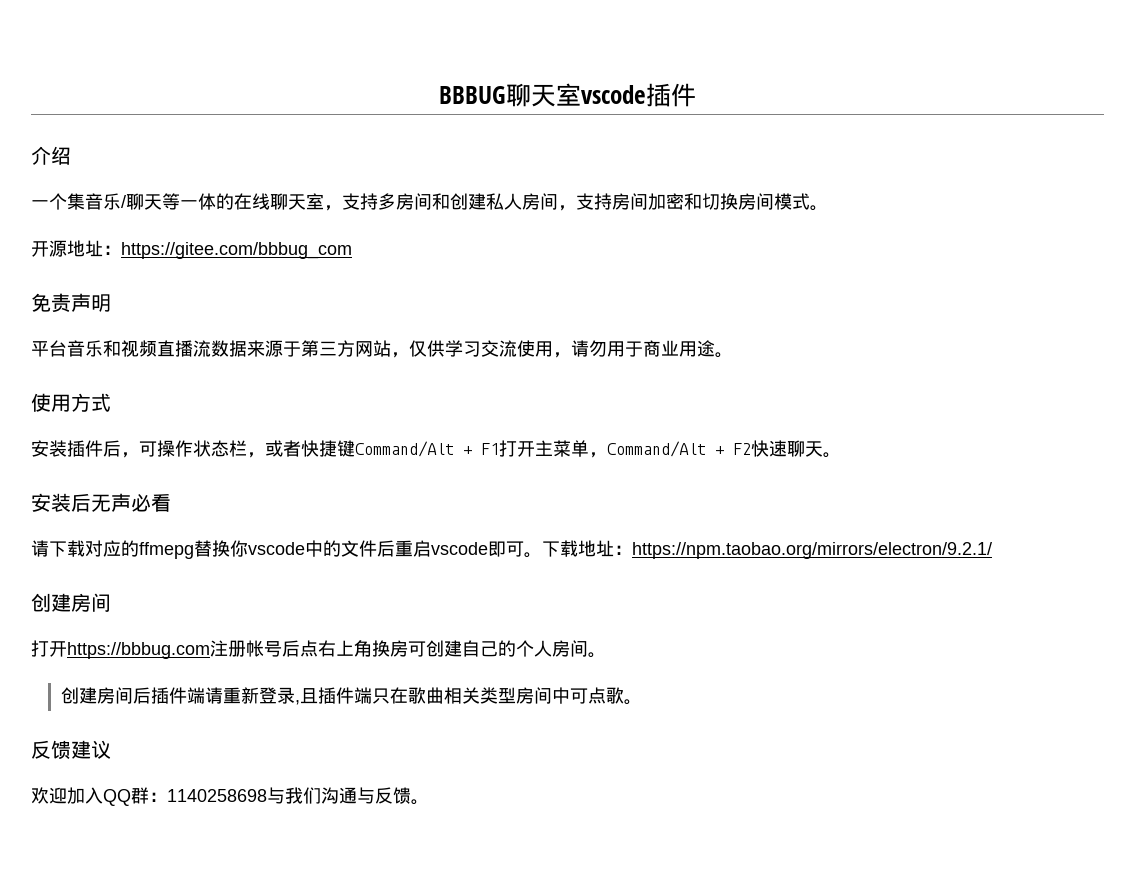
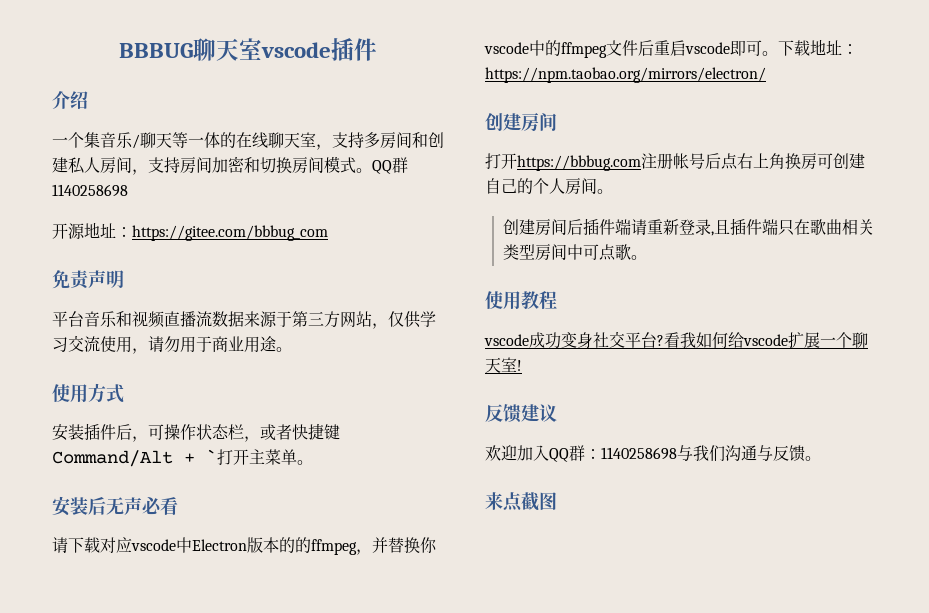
+ QQ群1140258698
- 安装插件后，可操作状态栏，或者快捷键Command/Alt + F1打开主菜单，Command/Alt + F2快速聊天。
+ 安装插件后，可操作状态栏，或者快捷键Command/Alt + `打开主菜单。
- 请下载对应的ffmepg替换你vscode中的文件后重启vscode即可。
+ 请下载对应vscode中Electron版本的的ffmpeg，并替换你vscode中的ffmpeg文件后重启vscode即可。
- 下载地址：https://npm.taobao.org/mirrors/electron/9.2.1/
+ 下载地址：https://npm.taobao.org/mirrors/electron/
+ 使用教程
+ vscode成功变身社交平台?看我如何给vscode扩展一个聊天室!
+ 来点截图

